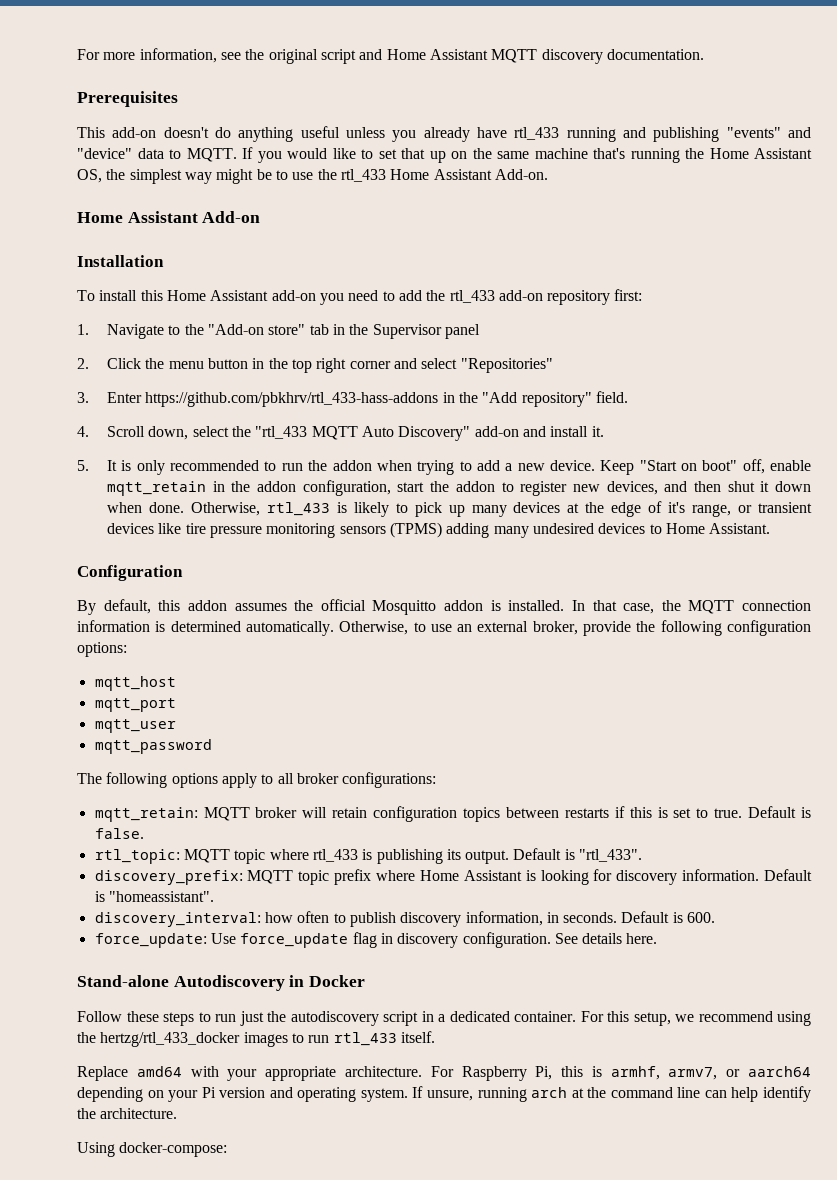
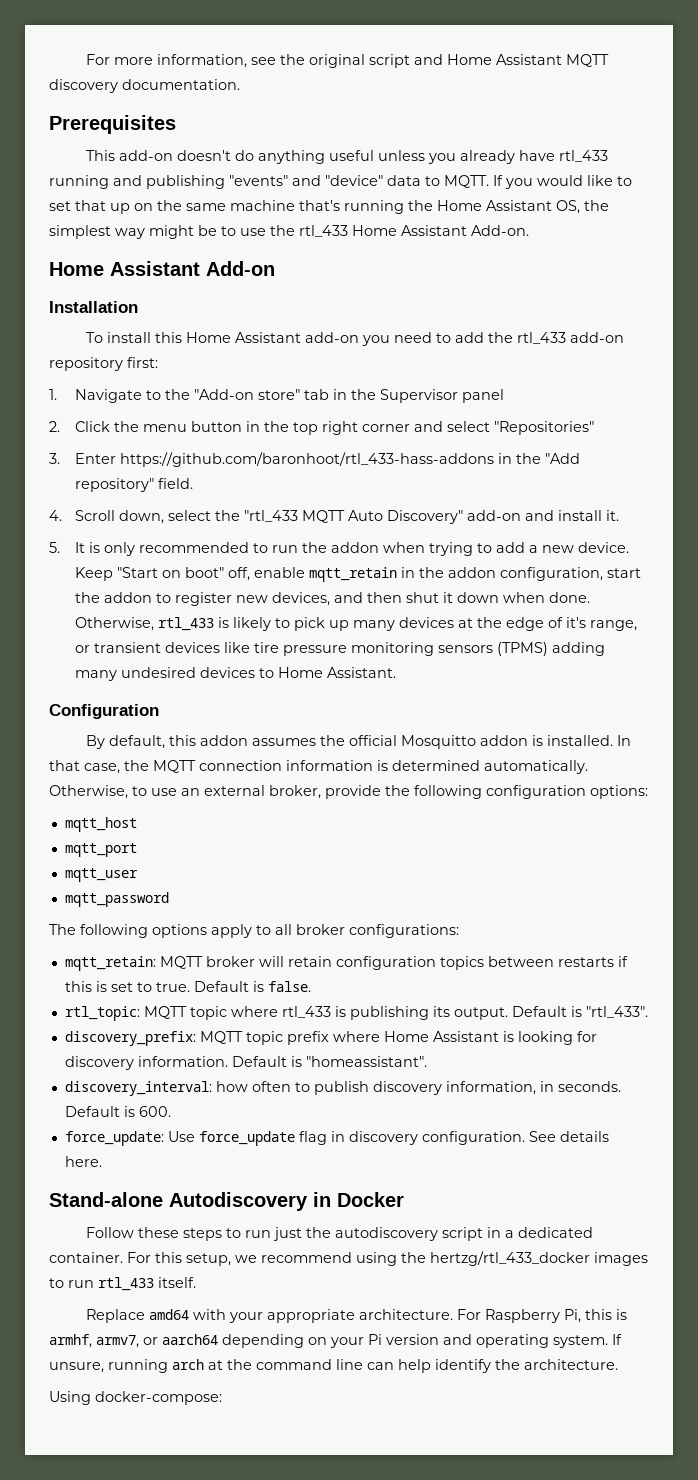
- 3. Enter https://github.com/pbkhrv/rtl_433-hass-addons in the "Add repository" field.
+ 3. Enter https://github.com/baronhoot/rtl_433-hass-addons in the "Add repository" field.

